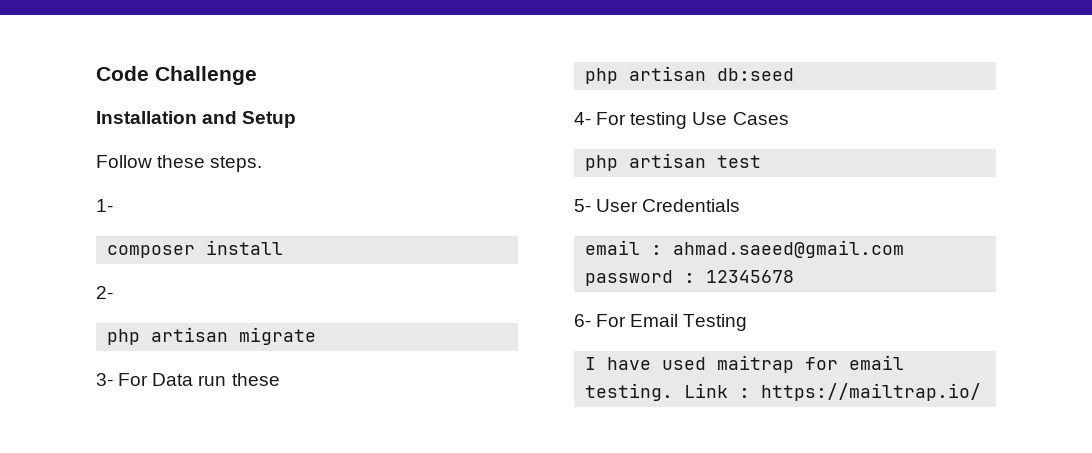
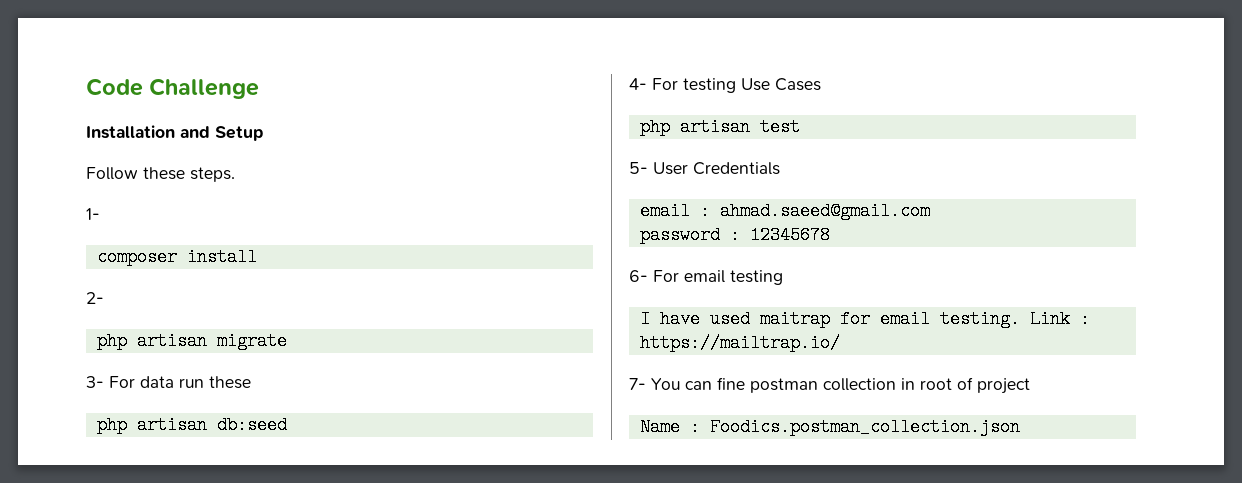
- 3- For Data run these
+ 3- For data run these
- 6- For Email Testing
+ 6- For email testing
+ 7- You can fine postman collection in root of project
+ Name : Foodics.postman_collection.json

